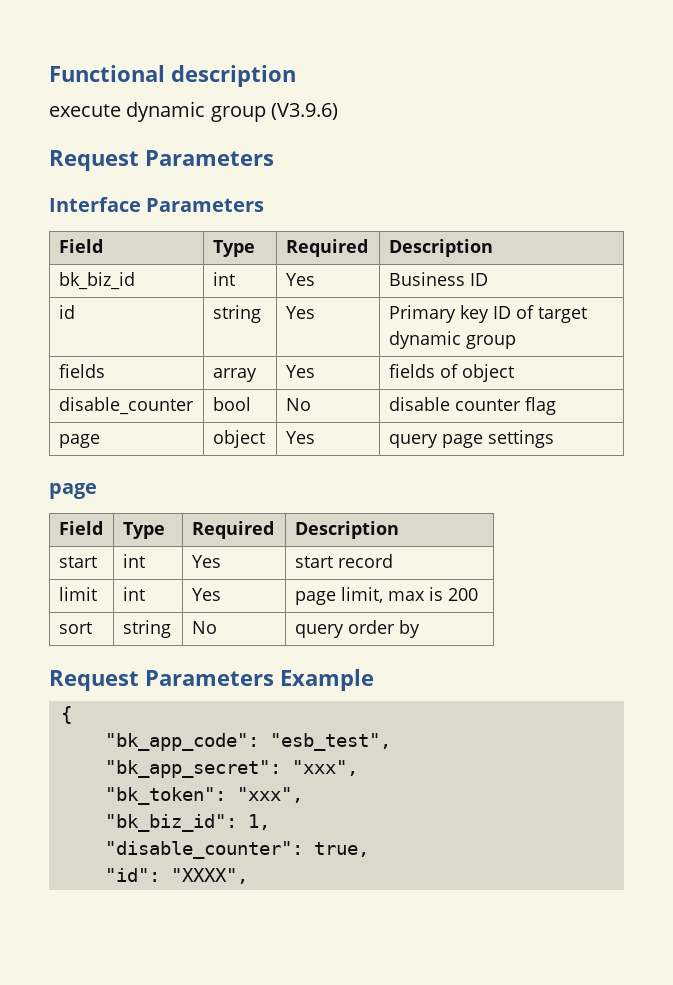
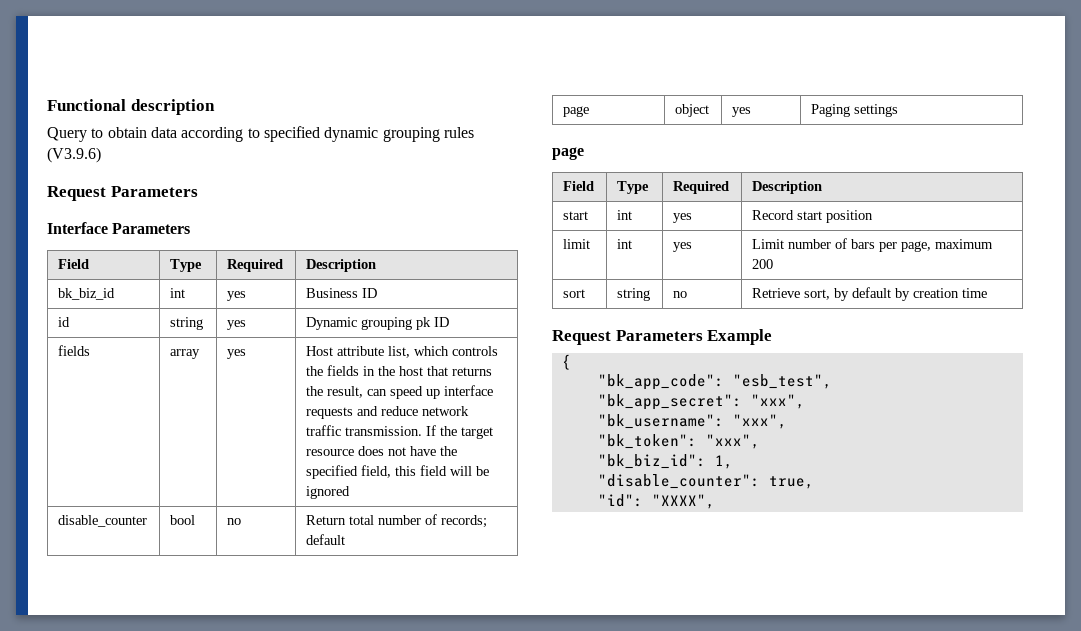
- execute dynamic group (V3.9.6)
+ Query to obtain data according to specified dynamic grouping rules (V3.9.6)
- bk_biz_id | int | Yes | Business ID
+ bk_biz_id | int | yes | Business ID
- id | string | Yes | Primary key ID of target dynamic group
- fields | array | Yes | fields of object
- disable_counter | bool | No | disable counter flag
+ id | string | yes | Dynamic grouping pk ID
+ fields | array | yes | Host attribute list, which controls the fields in the host that returns the result, can speed up interface requests and reduce network traffic transmission. If the target resource does not have the specified field, this field will be ignored
+ disable_counter | bool | no | Return total number of records; default
- page | object | Yes | query page settings
+ page | object | yes | Paging settings
- start | int | Yes | start record
- limit | int | Yes | page limit, max is 200
- sort | string | No | query order by
+ start | int | yes | Record start position
+ limit | int | yes | Limit number of bars per page, maximum 200
+ sort | string | no | Retrieve sort, by default by creation time
+ "bk_username": "xxx",

